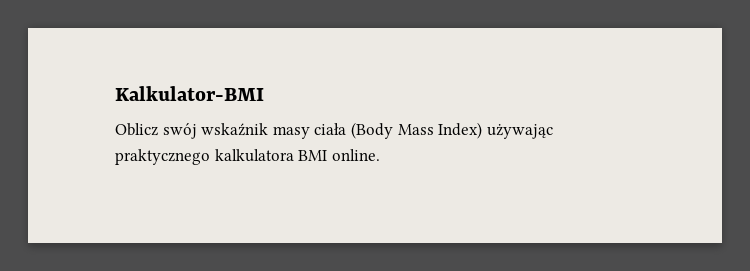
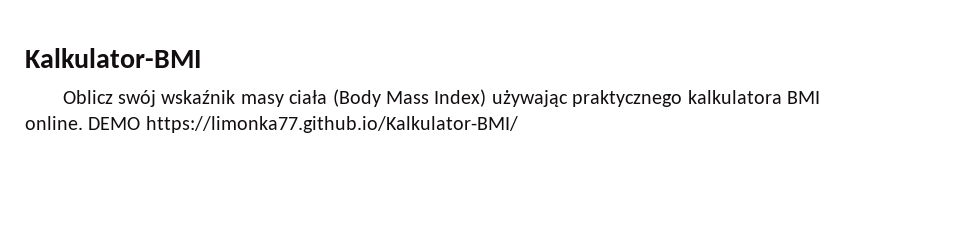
+ DEMO https://limonka77.github.io/Kalkulator-BMI/

